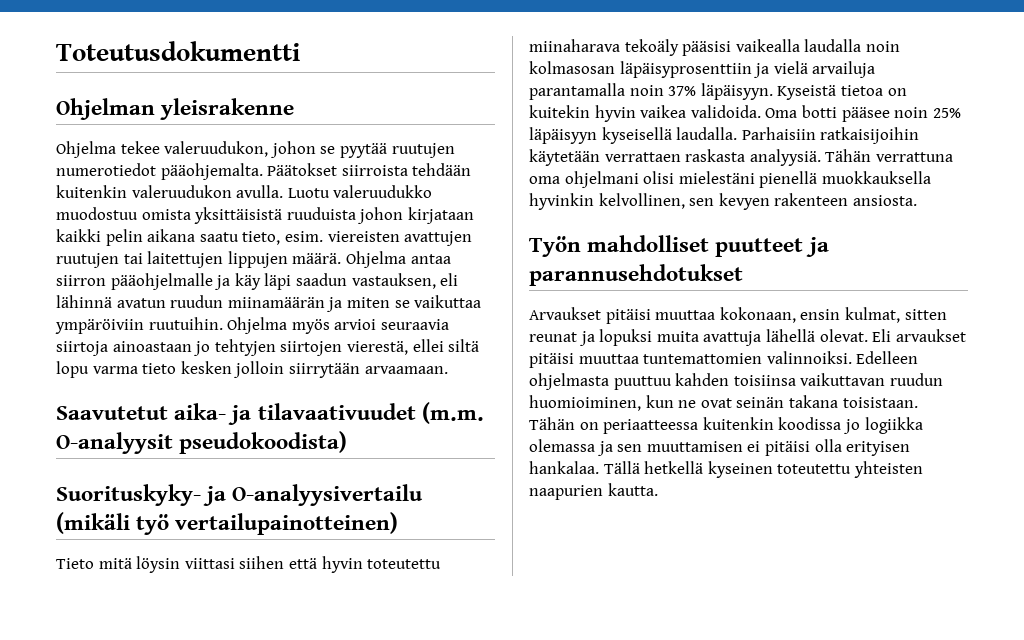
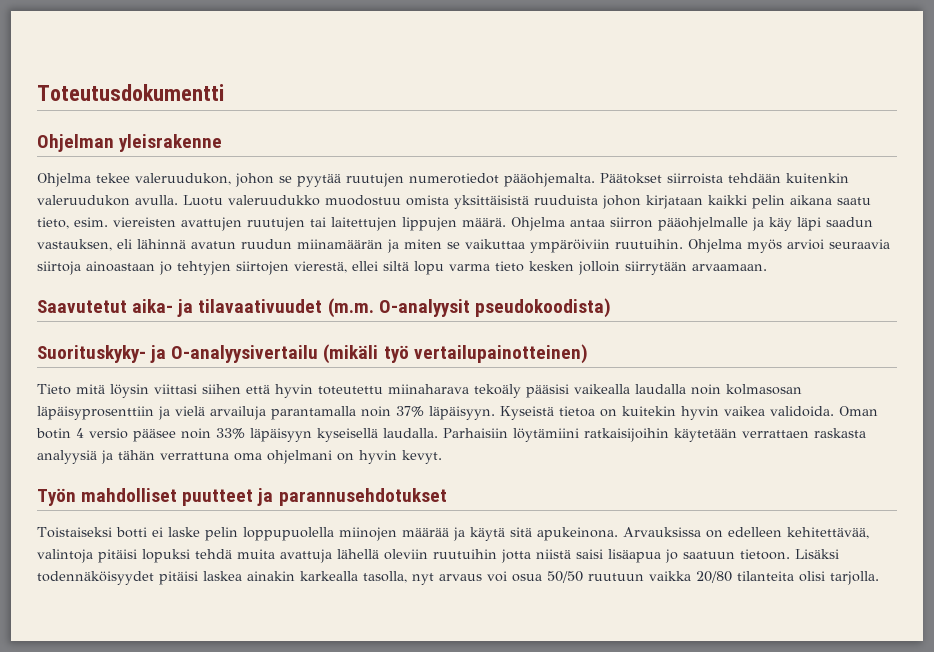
- Oma botti pääsee noin 25% läpäisyyn kyseisellä laudalla.
+ Oman botin 4 versio pääsee noin 33% läpäisyyn kyseisellä laudalla.
- Parhaisiin ratkaisijoihin käytetään verrattaen raskasta analyysiä. Tähän verrattuna oma ohjelmani olisi mielestäni pienellä muokkauksella hyvinkin kelvollinen, sen kevyen rakenteen ansiosta.
+ Parhaisiin löytämiini ratkaisijoihin käytetään verrattaen raskasta analyysiä ja tähän verrattuna oma ohjelmani on hyvin kevyt.
- Arvaukset pitäisi muuttaa kokonaan, ensin kulmat, sitten reunat ja lopuksi muita avattuja lähellä olevat. Eli arvaukset pitäisi muuttaa tuntemattomien valinnoiksi. Edelleen ohjelmasta puuttuu kahden toisiinsa vaikuttavan ruudun huomioiminen, kun ne ovat seinän takana toisistaan. Tähän on periaatteessa kuitenkin koodissa jo logiikka olemassa ja sen muuttamisen ei pitäisi olla erityisen hankalaa. Tällä hetkellä kyseinen toteutettu yhteisten naapurien kautta.
+ Toistaiseksi botti ei laske pelin loppupuolella miinojen määrää ja käytä sitä apukeinona. Arvauksissa on edelleen kehitettävää, valintoja pitäisi lopuksi tehdä muita avattuja lähellä oleviin ruutuihin jotta niistä saisi lisäapua jo saatuun tietoon. Lisäksi todennäköisyydet pitäisi laskea ainakin karkealla tasolla, nyt arvaus voi osua 50/50 ruutuun vaikka 20/80 tilanteita olisi tarjolla.

